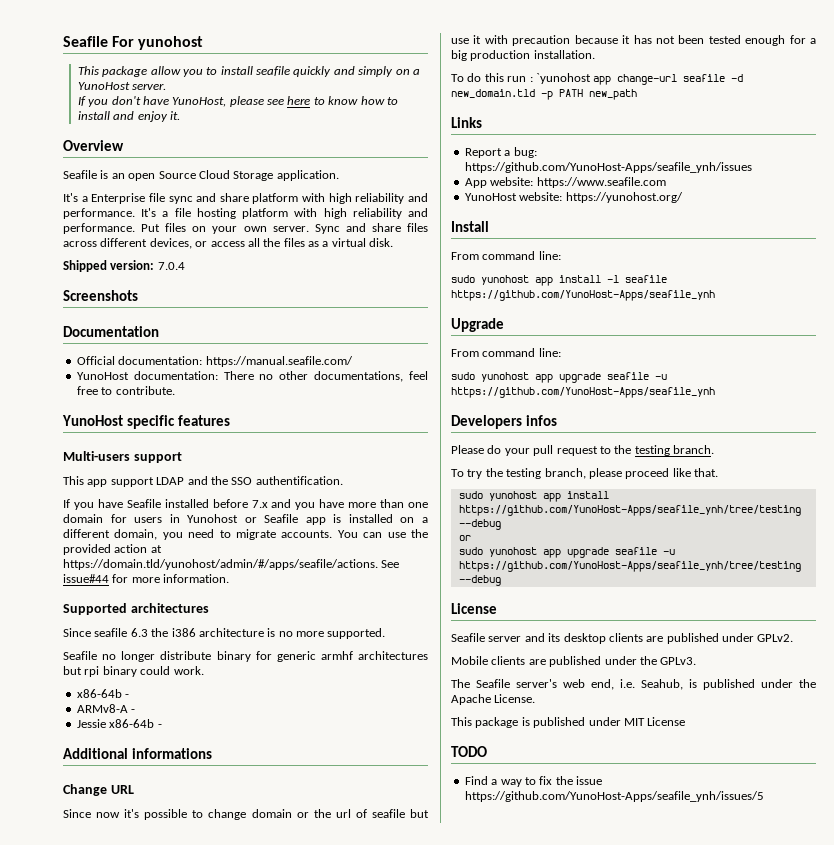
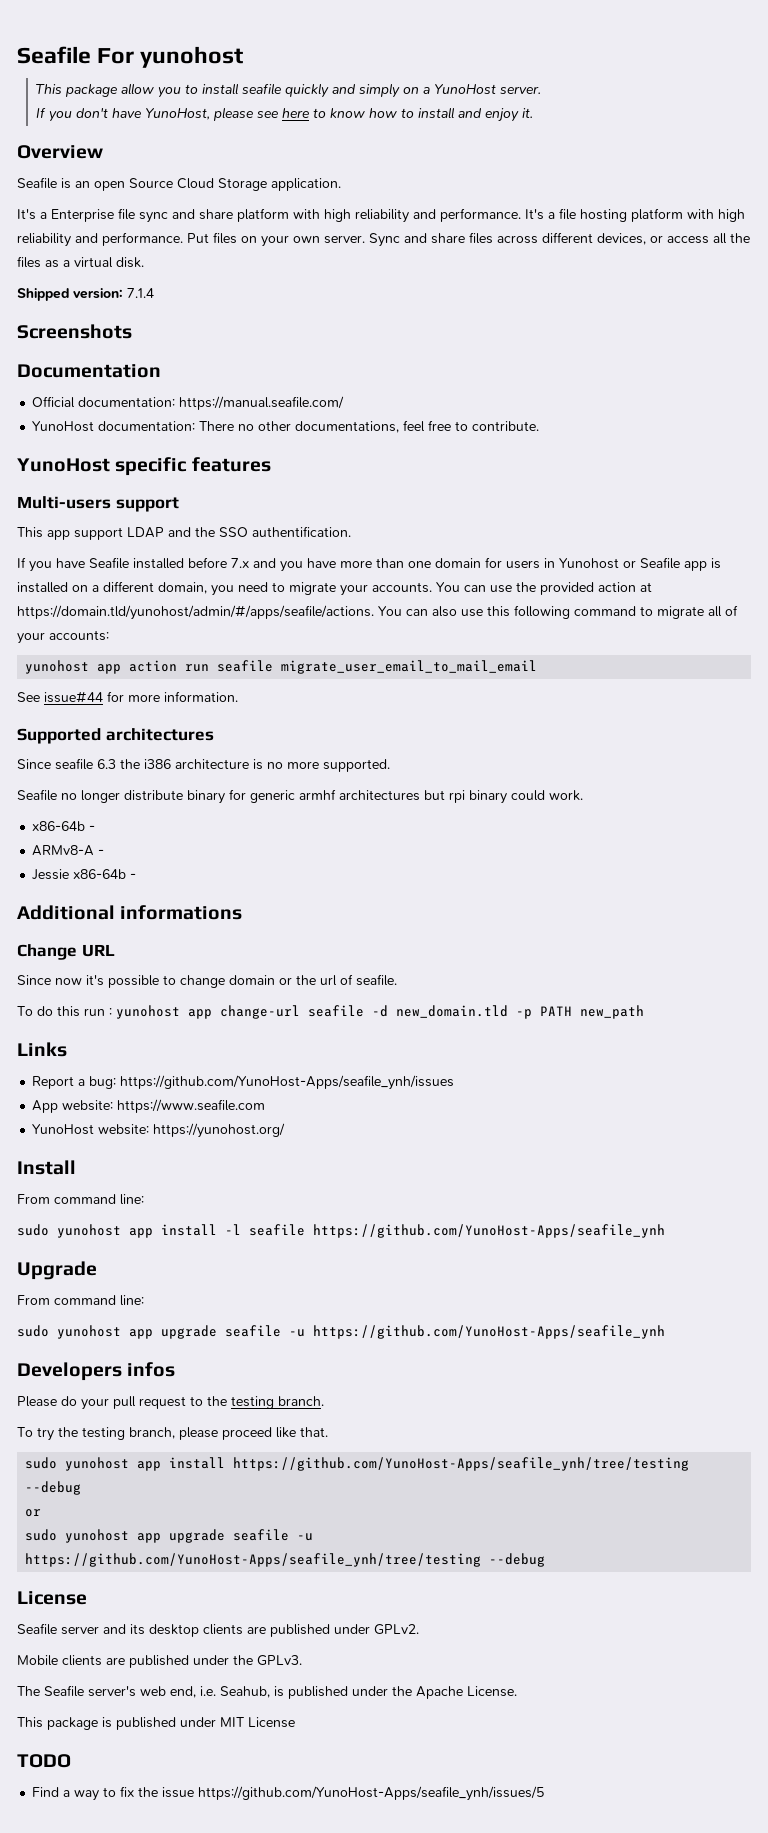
- Shipped version: 7.0.4
+ Shipped version: 7.1.4
- If you have Seafile installed before 7.x and you have more than one domain for users in Yunohost or Seafile app is installed on a different domain, you need to migrate accounts.
+ If you have Seafile installed before 7.x and you have more than one domain for users in Yunohost or Seafile app is installed on a different domain, you need to migrate your accounts.
- You can use the provided action at https://domain.tld/yunohost/admin/#/apps/seafile/actions. See issue#44 for more information.
+ You can use the provided action at https://domain.tld/yunohost/admin/#/apps/seafile/actions. You can also use this following command to migrate all of your accounts:
+ yunohost app action run seafile migrate_user_email_to_mail_email
+ See issue#44 for more information.
- Since now it's possible to change domain or the url of seafile but use it with precaution because it has not been tested enough for a big production installation.
+ Since now it's possible to change domain or the url of seafile.
- To do this run : `yunohost app change-url seafile -d new_domain.tld -p PATH new_path
+ To do this run : yunohost app change-url seafile -d new_domain.tld -p PATH new_path

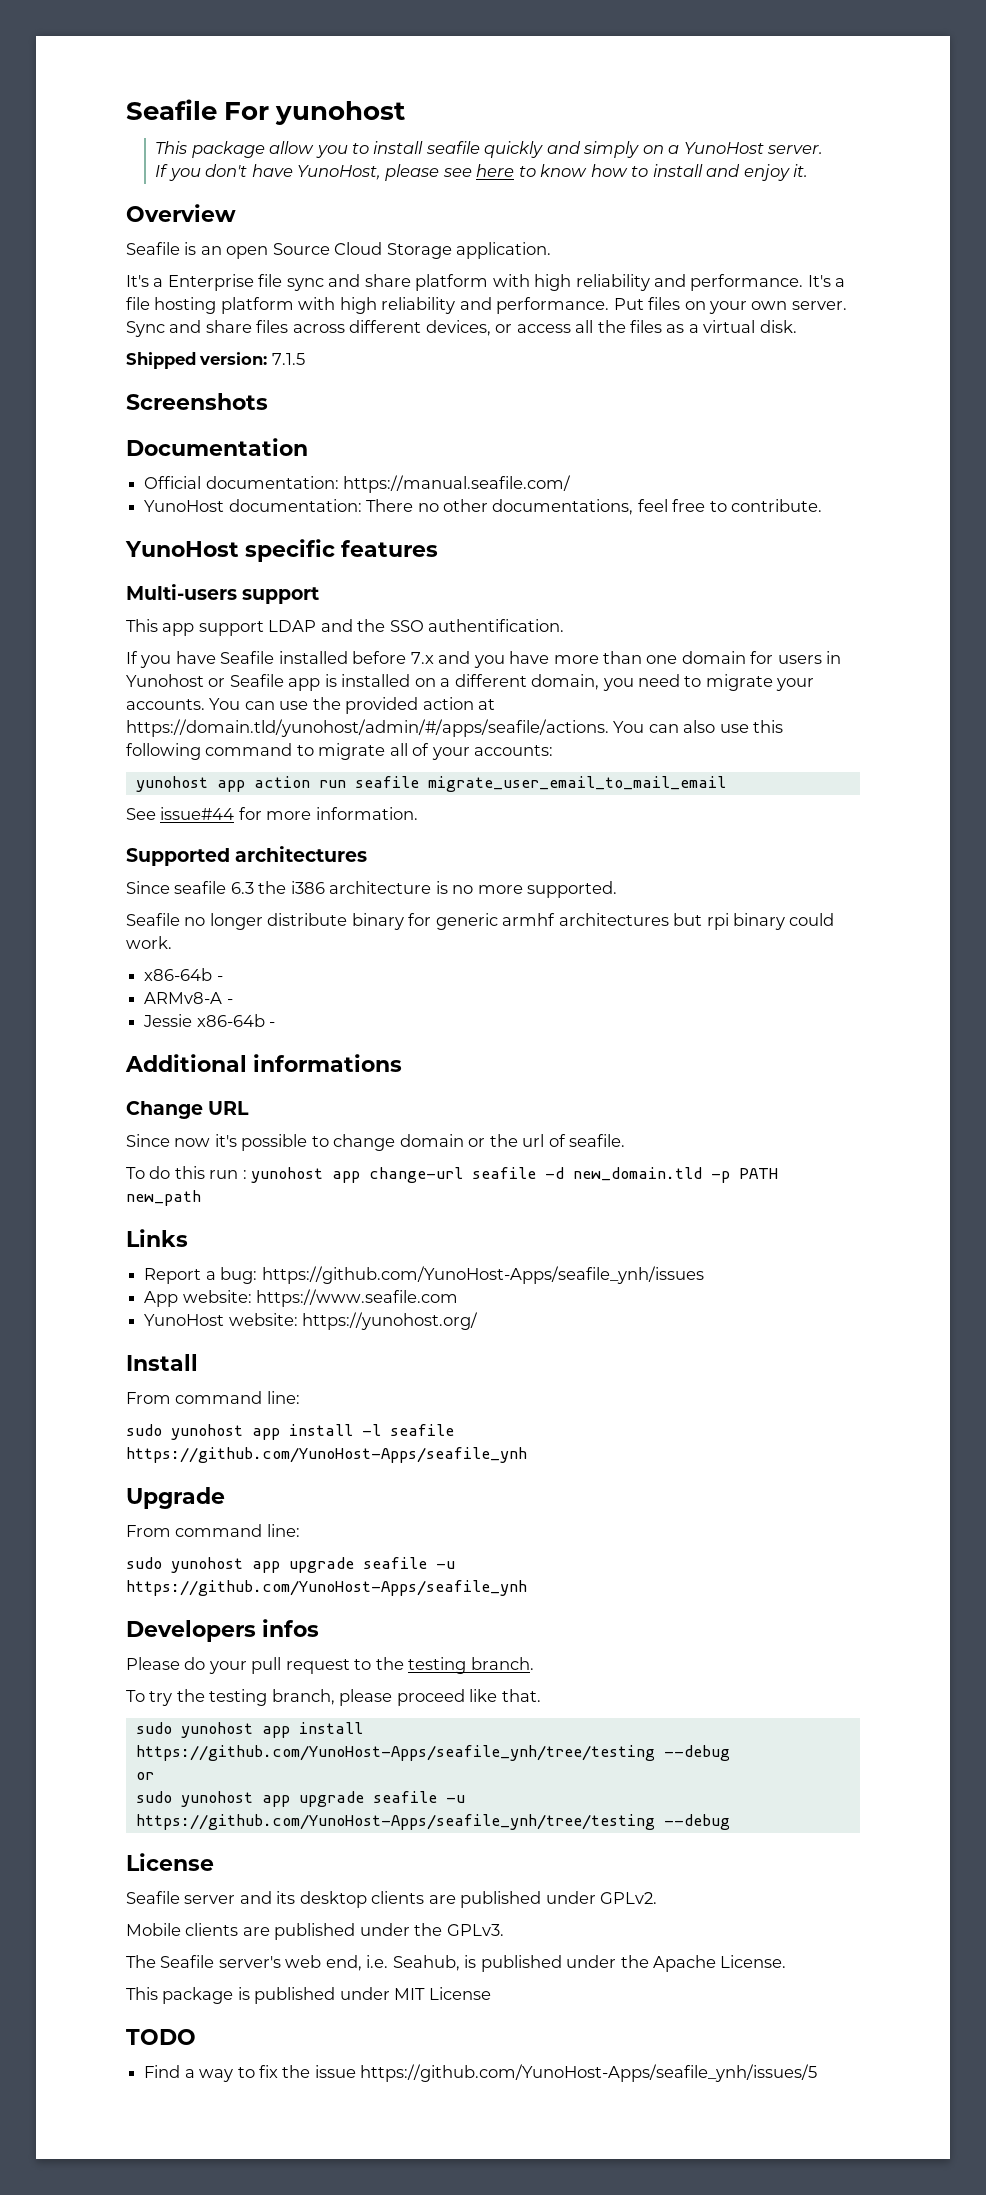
- Shipped version: 7.1.4
+ Shipped version: 7.1.5

